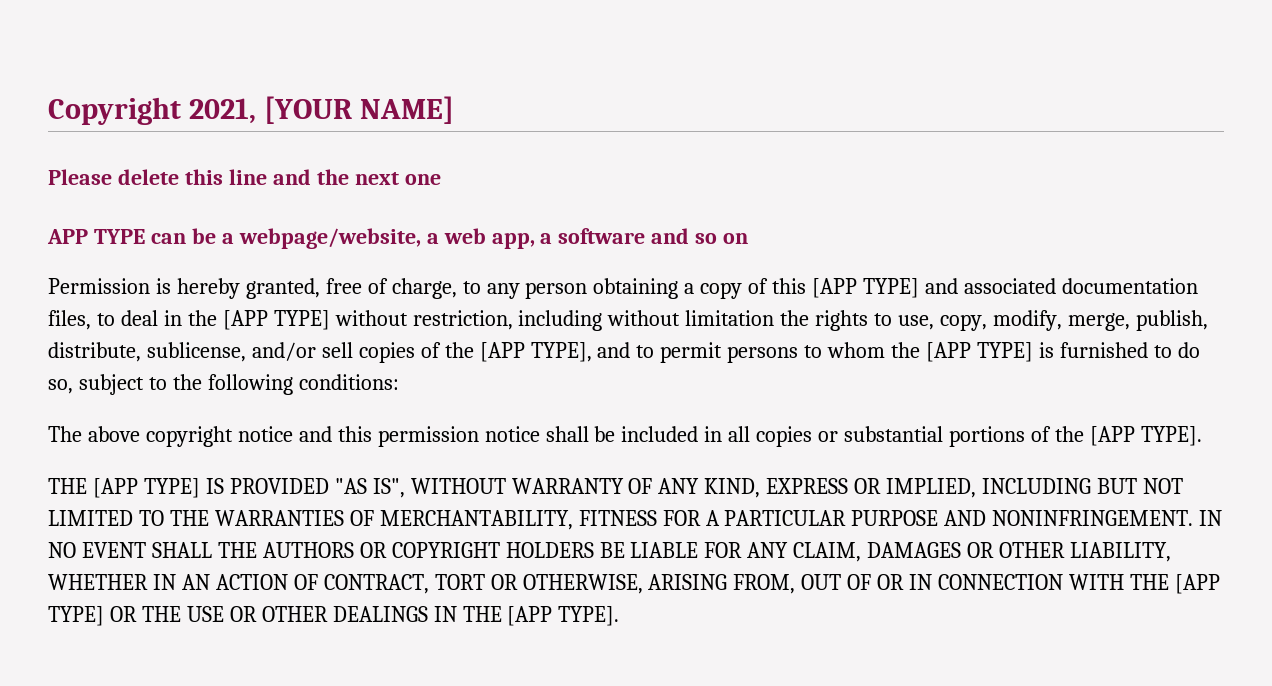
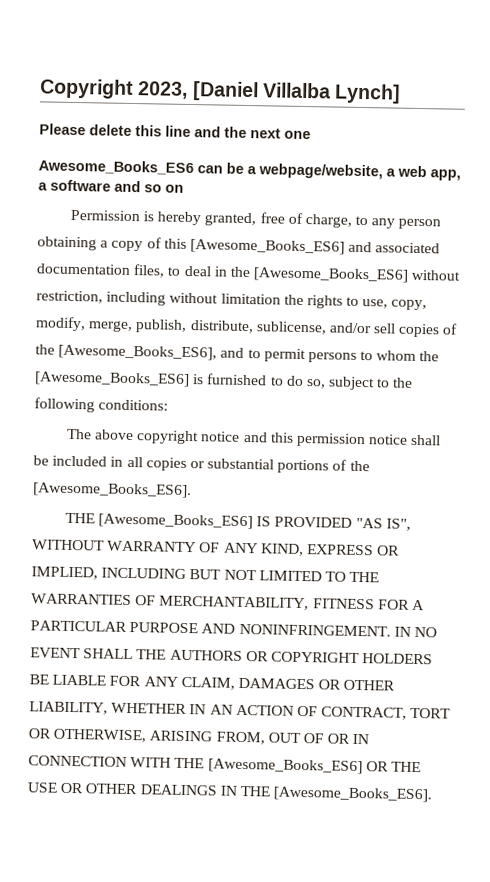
- Copyright 2021, [YOUR NAME]
+ Copyright 2023, [Daniel Villalba Lynch]
- APP TYPE can be a webpage/website, a web app, a software and so on
+ Awesome_Books_ES6 can be a webpage/website, a web app, a software and so on
- Permission is hereby granted, free of charge, to any person obtaining a copy of this [APP TYPE] and associated documentation files, to deal in the [APP TYPE] without restriction, including without limitation the rights to use, copy, modify, merge, publish, distribute, sublicense, and/or sell copies of the [APP TYPE], and to permit persons to whom the [APP TYPE] is furnished to do so, subject to the following conditions:
+ Permission is hereby granted, free of charge, to any person obtaining a copy of this [Awesome_Books_ES6] and associated documentation files, to deal in the [Awesome_Books_ES6] without restriction, including without limitation the rights to use, copy, modify, merge, publish, distribute, sublicense, and/or sell copies of the [Awesome_Books_ES6], and to permit persons to whom the [Awesome_Books_ES6] is furnished to do so, subject to the following conditions:
- The above copyright notice and this permission notice shall be included in all copies or substantial portions of the [APP TYPE].
- THE [APP TYPE] IS PROVIDED "AS IS", WITHOUT WARRANTY OF ANY KIND, EXPRESS OR IMPLIED, INCLUDING BUT NOT LIMITED TO THE WARRANTIES OF MERCHANTABILITY, FITNESS FOR A PARTICULAR PURPOSE AND NONINFRINGEMENT.
+ The above copyright notice and this permission notice shall be included in all copies or substantial portions of the [Awesome_Books_ES6].
+ THE [Awesome_Books_ES6] IS PROVIDED "AS IS", WITHOUT WARRANTY OF ANY KIND, EXPRESS OR IMPLIED, INCLUDING BUT NOT LIMITED TO THE WARRANTIES OF MERCHANTABILITY, FITNESS FOR A PARTICULAR PURPOSE AND NONINFRINGEMENT.
- IN NO EVENT SHALL THE AUTHORS OR COPYRIGHT HOLDERS BE LIABLE FOR ANY CLAIM, DAMAGES OR OTHER LIABILITY, WHETHER IN AN ACTION OF CONTRACT, TORT OR OTHERWISE, ARISING FROM, OUT OF OR IN CONNECTION WITH THE [APP TYPE] OR THE USE OR OTHER DEALINGS IN THE [APP TYPE].
+ IN NO EVENT SHALL THE AUTHORS OR COPYRIGHT HOLDERS BE LIABLE FOR ANY CLAIM, DAMAGES OR OTHER LIABILITY, WHETHER IN AN ACTION OF CONTRACT, TORT OR OTHERWISE, ARISING FROM, OUT OF OR IN CONNECTION WITH THE [Awesome_Books_ES6] OR THE USE OR OTHER DEALINGS IN THE [Awesome_Books_ES6].

